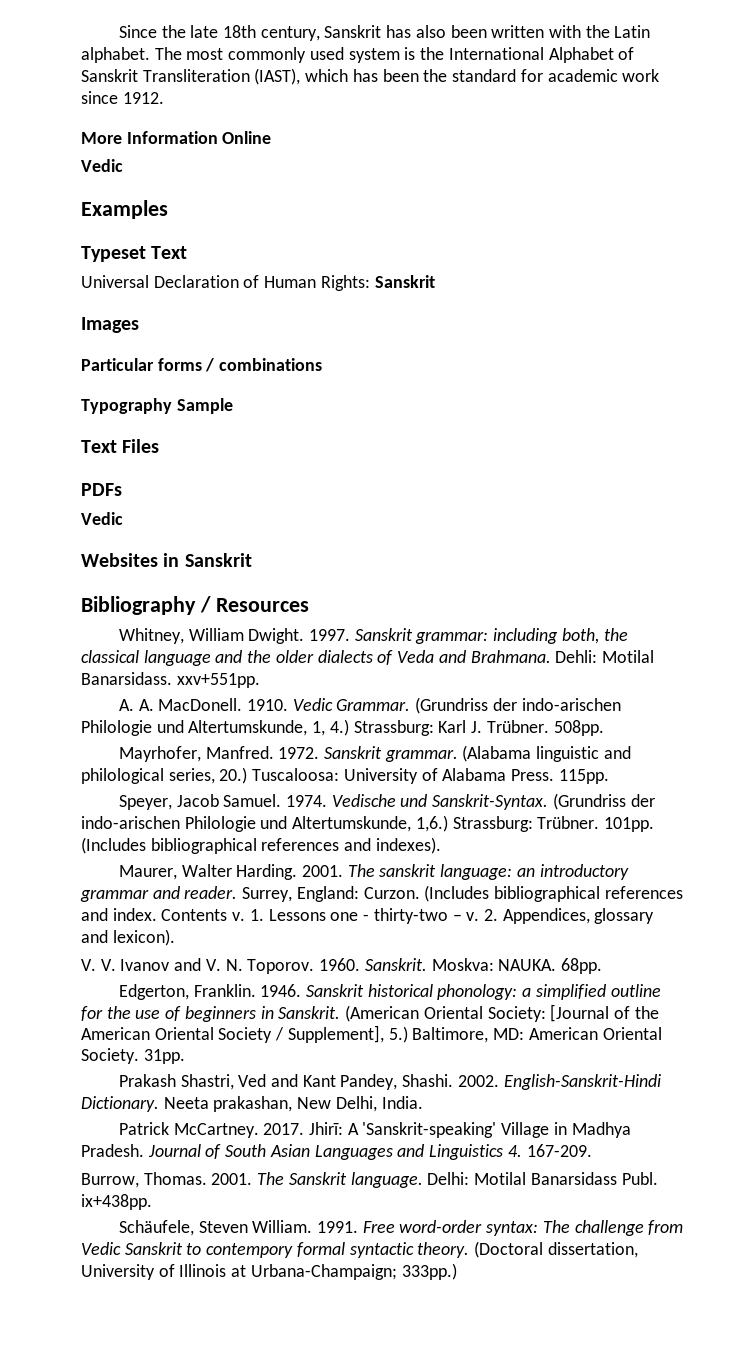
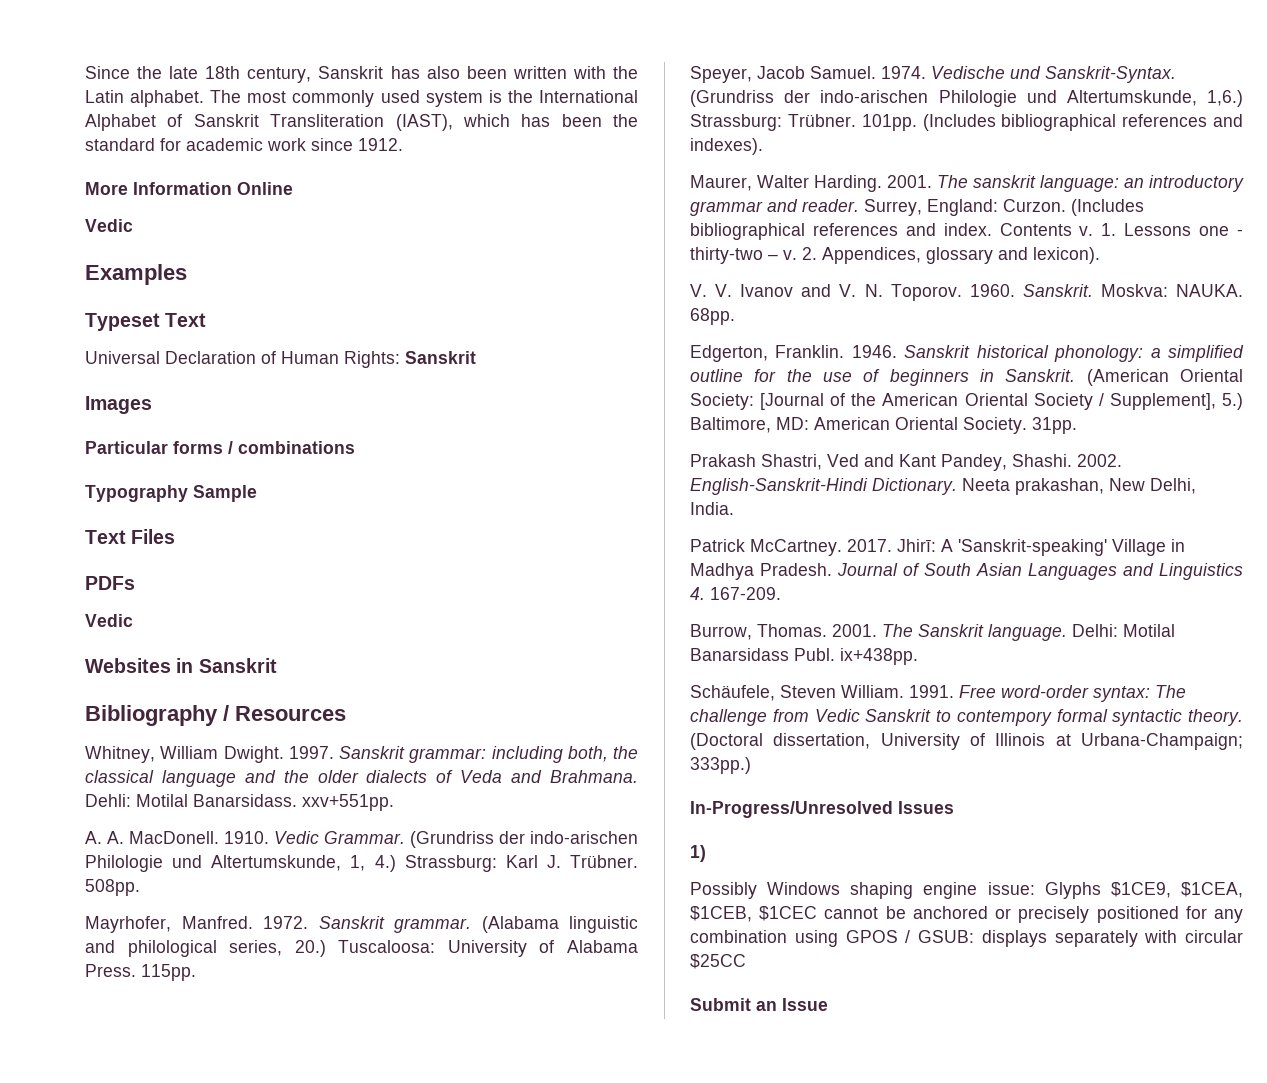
+ In-Progress/Unresolved Issues
+ 1)
+ Possibly Windows shaping engine issue: Glyphs $1CE9, $1CEA, $1CEB, $1CEC cannot be anchored or precisely positioned for any combination using GPOS / GSUB: displays separately with circular $25CC
+ Submit an Issue

